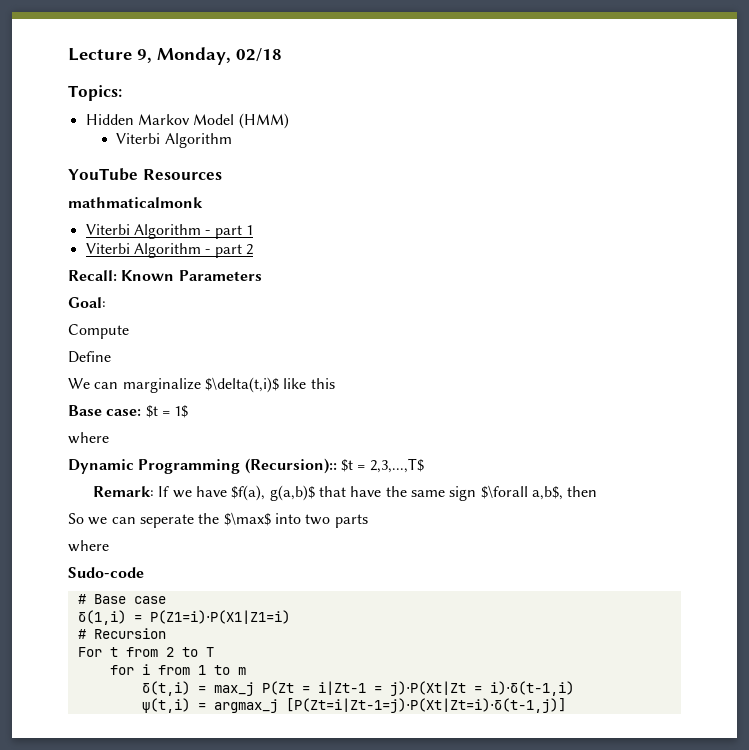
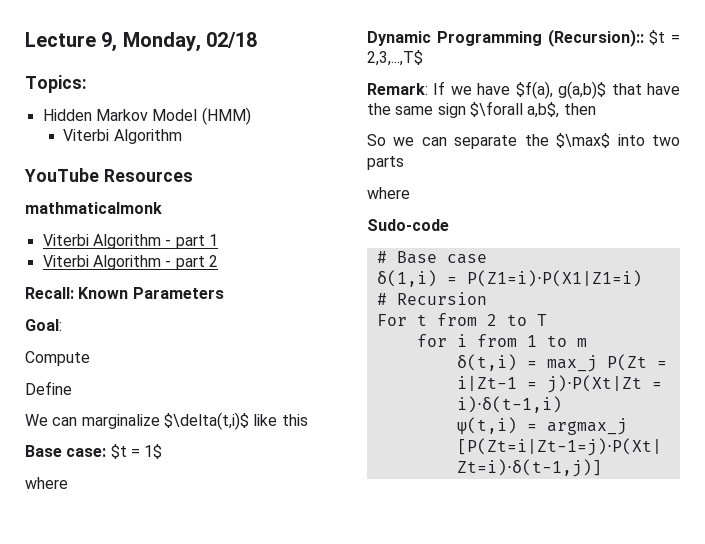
- So we can seperate the $\max$ into two parts
+ So we can separate the $\max$ into two parts

